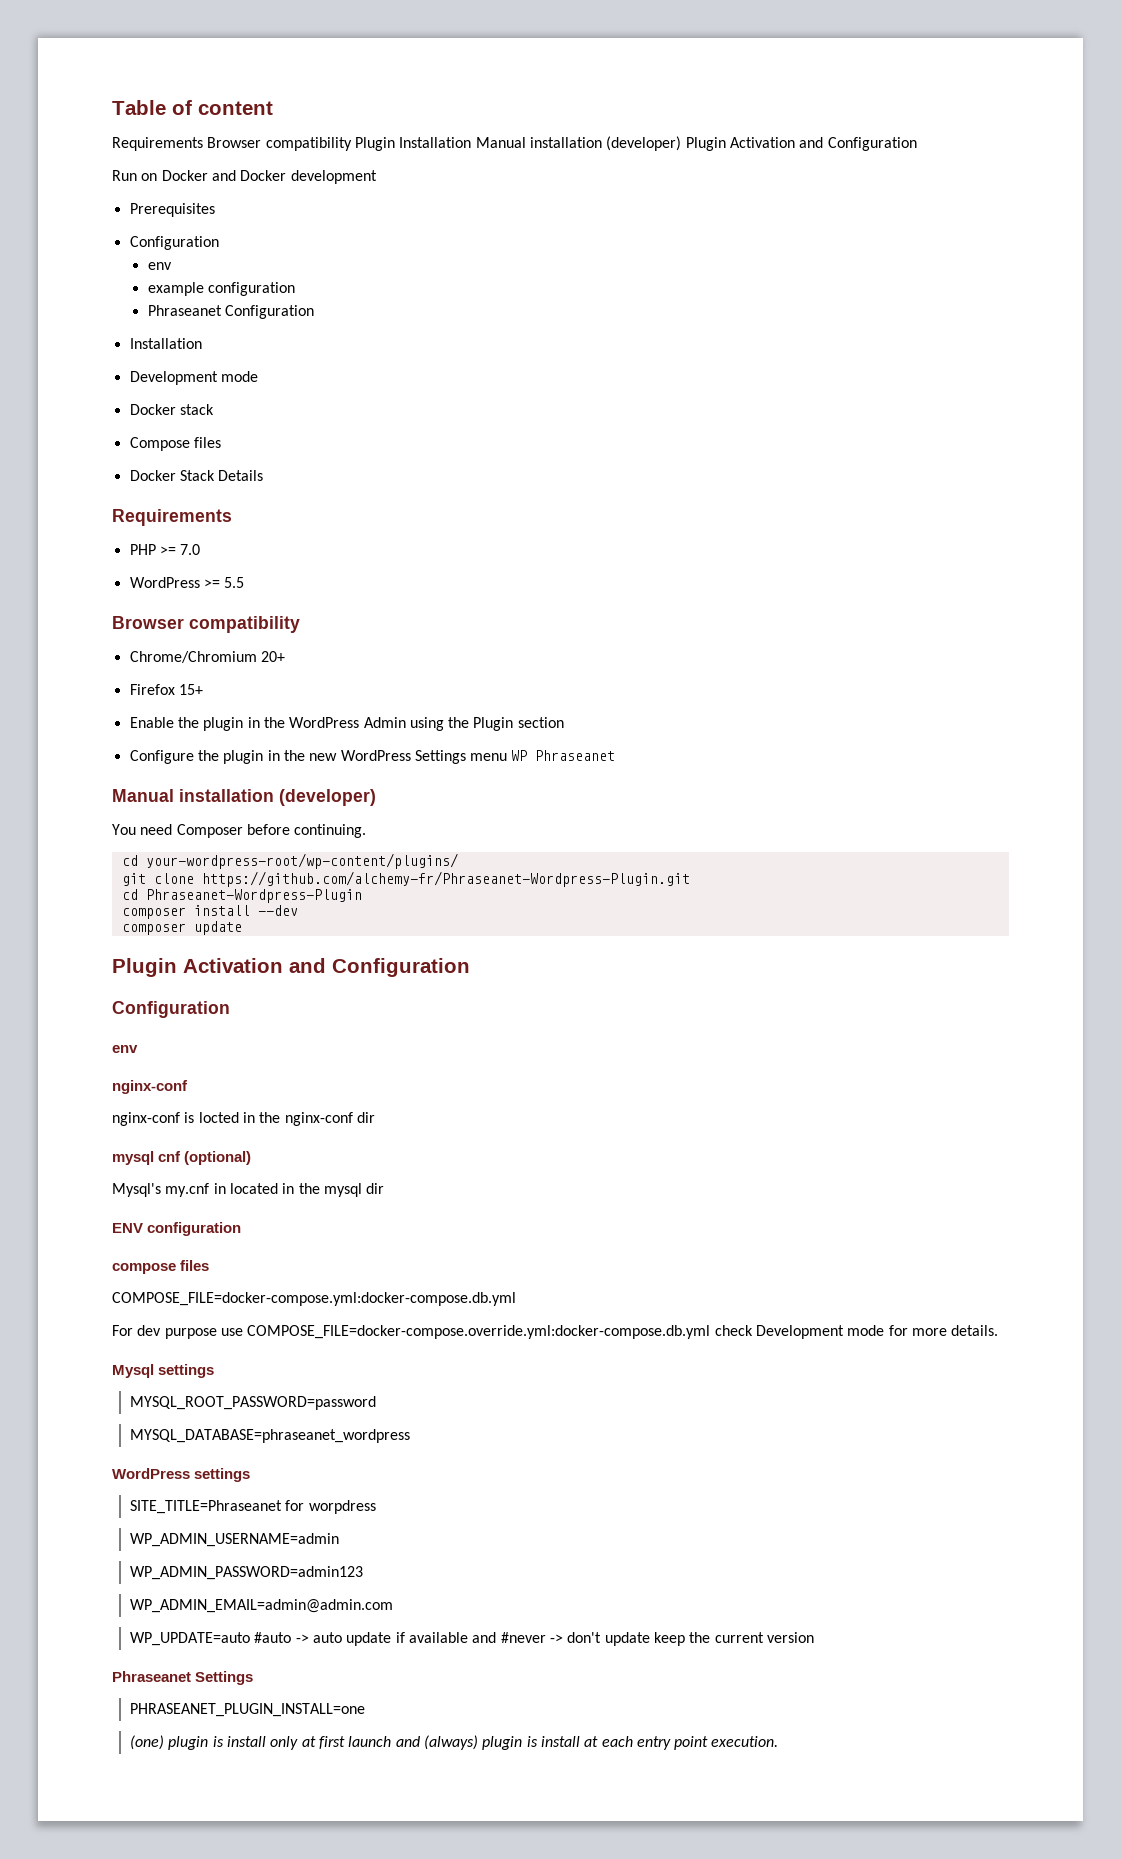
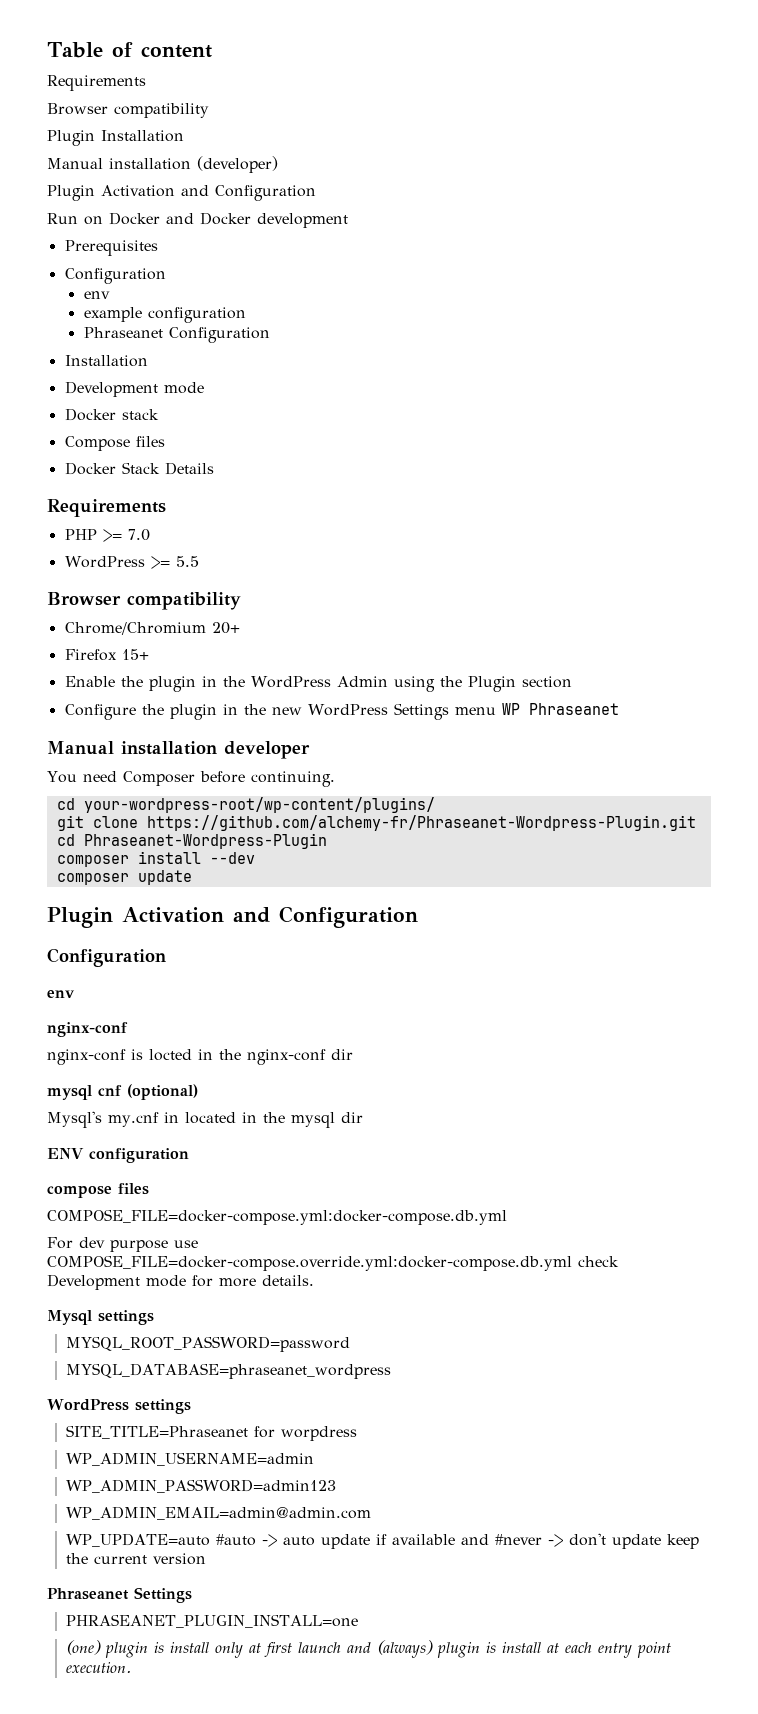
  Table of content
- Requirements Browser compatibility Plugin Installation Manual installation (developer) Plugin Activation and Configuration
+ Requirements
+ Browser compatibility
+ Plugin Installation
+ Manual installation (developer)
+ Plugin Activation and Configuration
  Configure the plugin in the new WordPress Settings menu WP Phraseanet
- Manual installation (developer)
+ Manual installation developer

